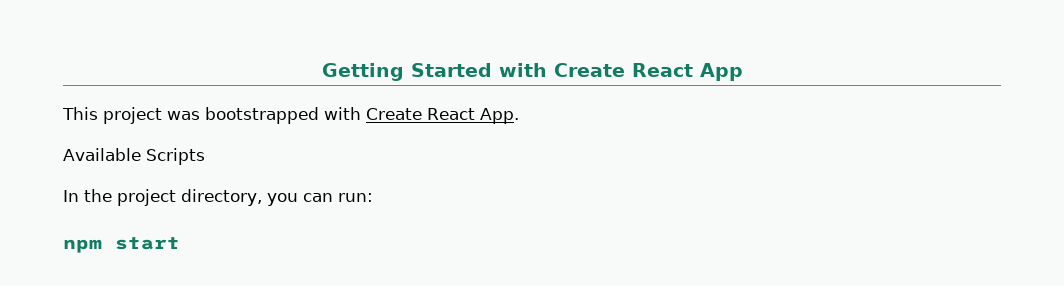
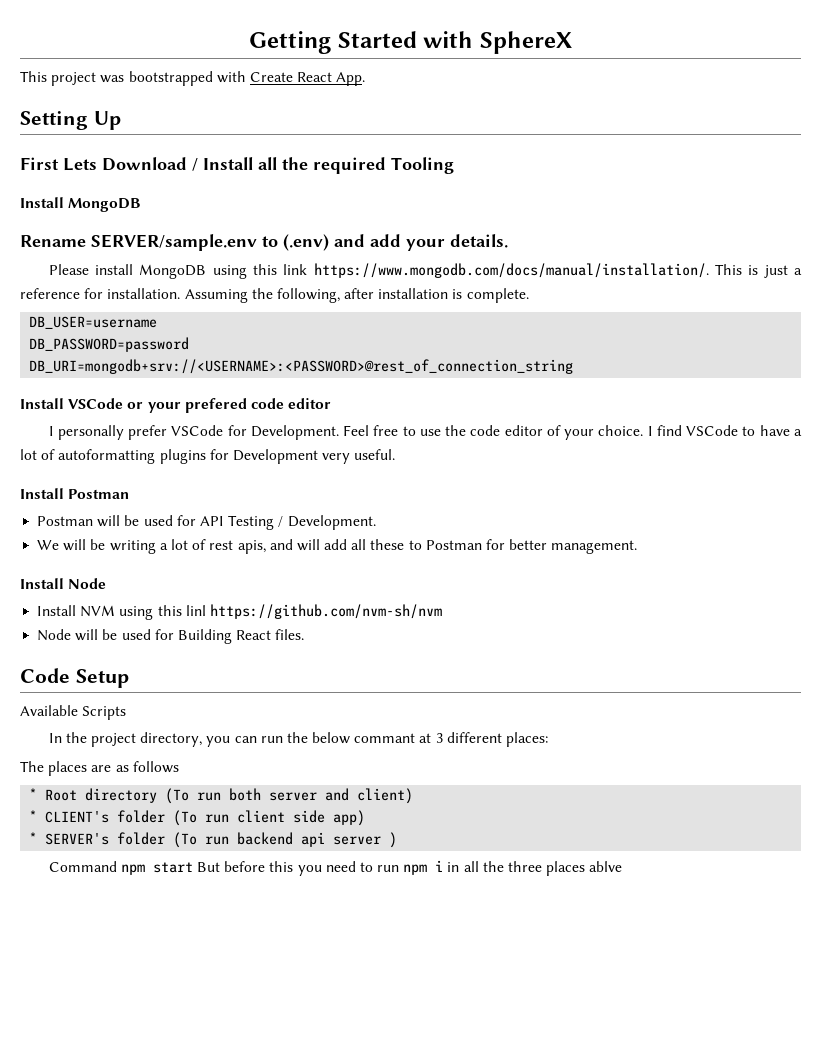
- Getting Started with Create React App
+ Getting Started with SphereX
+ Setting Up
+ First Lets Download / Install all the required Tooling
+ Install MongoDB
+ Rename SERVER/sample.env to (.env) and add your details.
+ Please install MongoDB using this link https://www.mongodb.com/docs/manual/installation/. This is just a reference for installation. Assuming the following, after installation is complete.
+ DB_USER=username
+ DB_PASSWORD=password
+ DB_URI=mongodb+srv://<USERNAME>:<PASSWORD>@rest_of_connection_string
+ Install VSCode or your prefered code editor
+ I personally prefer VSCode for Development. Feel free to use the code editor of your choice. I find VSCode to have a lot of autoformatting plugins for Development very useful.
+ Install Postman
+ Postman will be used for API Testing / Development.
+ We will be writing a lot of rest apis, and will add all these to Postman for better management.
+ Install Node
+ Install NVM using this linl https://github.com/nvm-sh/nvm
+ Node will be used for Building React files.
+ Code Setup
- In the project directory, you can run:
- npm start
+ In the project directory, you can run the below commant at 3 different places:
+ The places are as follows
+ * Root directory (To run both server and client)
+ * CLIENT's folder (To run client side app)
+ * SERVER's folder (To run backend api server )
+ Command npm start But before this you need to run npm i in all the three places ablve

